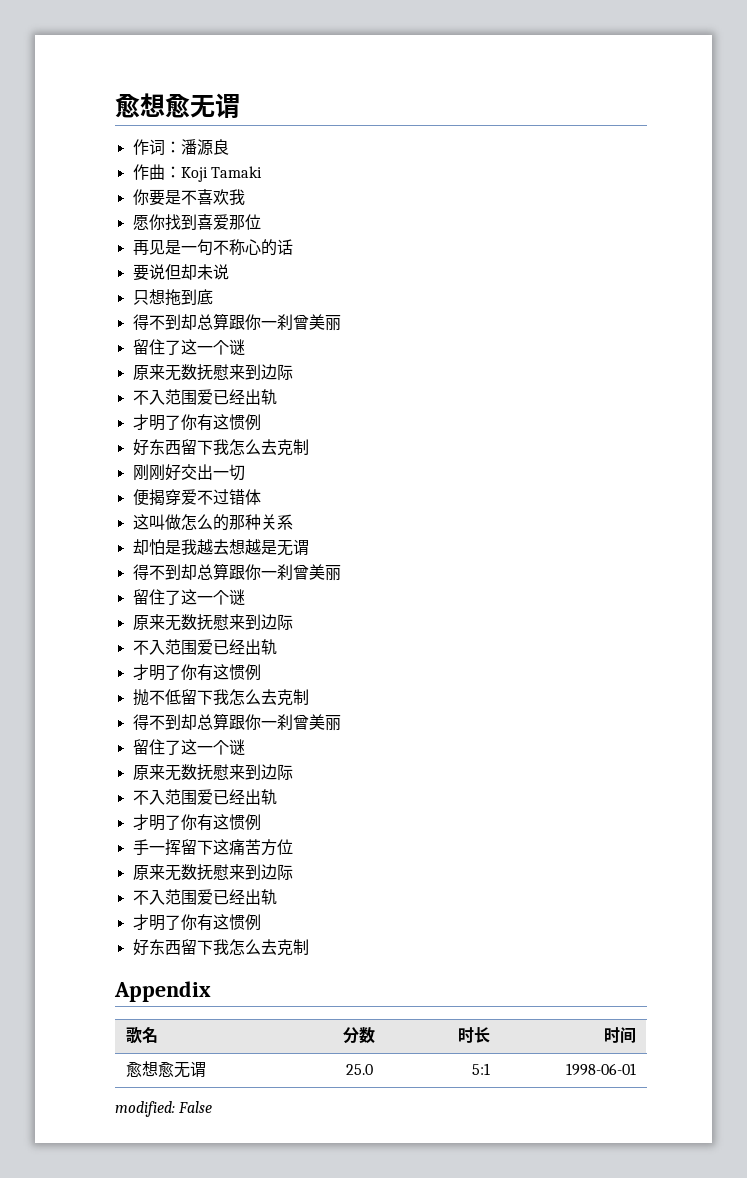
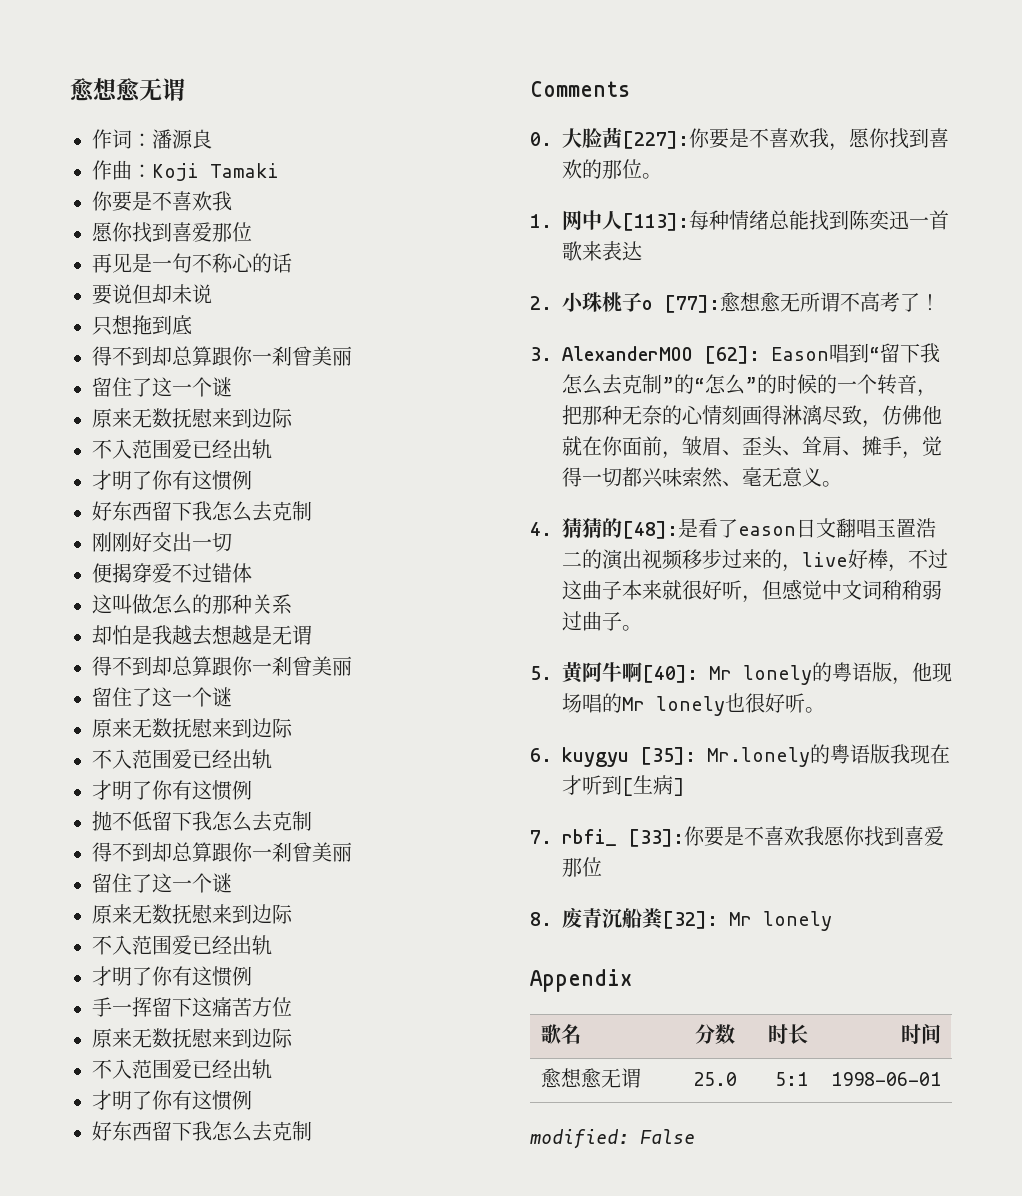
+ Comments
+ 0.大脸茜[227]:你要是不喜欢我，愿你找到喜欢的那位。
+ 1.网中人[113]:每种情绪总能找到陈奕迅一首歌来表达
+ 2.小珠桃子o [77]:愈想愈无所谓不高考了！
+ 3. AlexanderMOO [62]: Eason唱到“留下我怎么去克制”的“怎么”的时候的一个转音，把那种无奈的心情刻画得淋漓尽致，仿佛他就在你面前，皱眉、歪头、耸肩、摊手，觉得一切都兴味索然、毫无意义。
+ 4.猜猜的[48]:是看了eason日文翻唱玉置浩二的演出视频移步过来的，live好棒，不过这曲子本来就很好听，但感觉中文词稍稍弱过曲子。
+ 5.黄阿牛啊[40]: Mr lonely的粤语版，他现场唱的Mr lonely也很好听。
+ 6. kuygyu [35]: Mr.lonely的粤语版我现在才听到[生病]
+ 7. rbfi_ [33]:你要是不喜欢我愿你找到喜爱那位
+ 8.废青沉船粪[32]: Mr lonely

